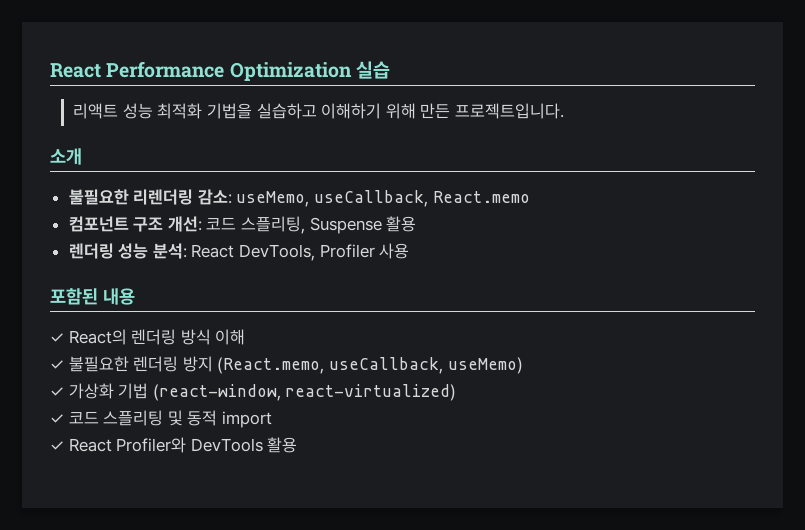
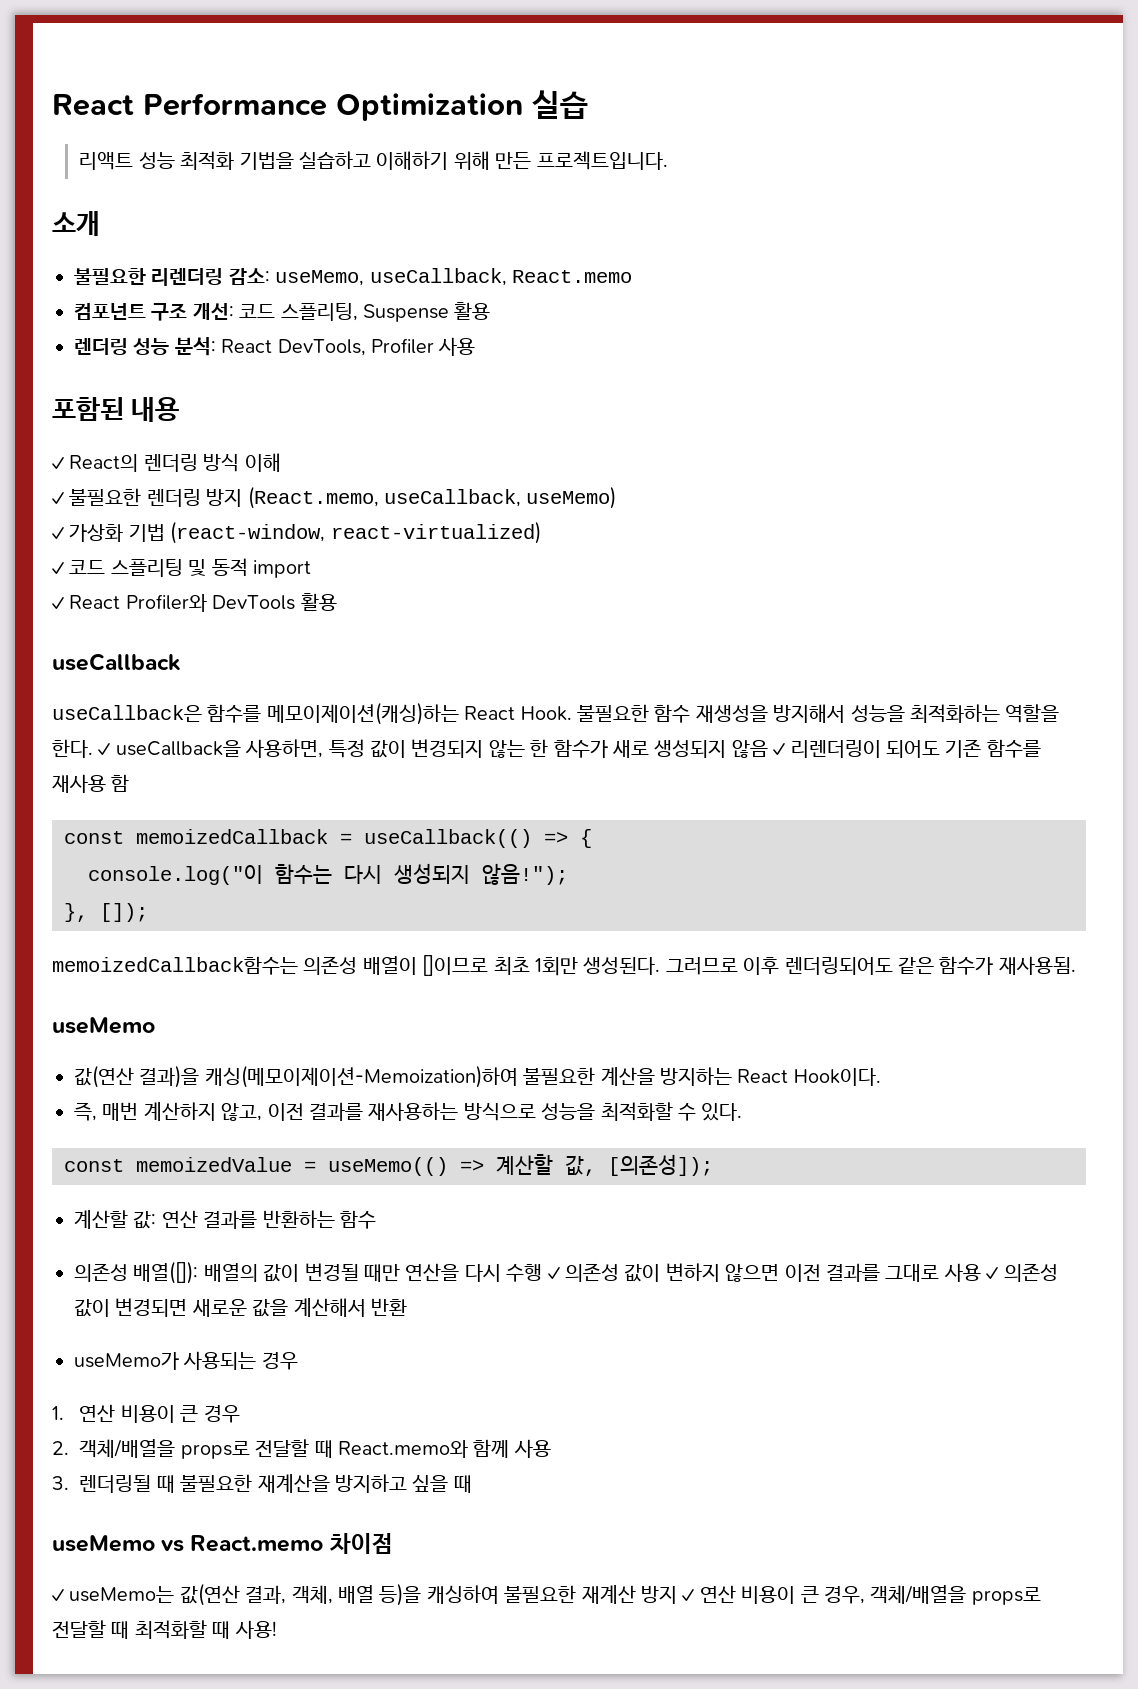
+ useCallback
+ useCallback은 함수를 메모이제이션(캐싱)하는 React Hook. 불필요한 함수 재생성을 방지해서 성능을 최적화하는 역할을 한다. ✓ useCallback을 사용하면, 특정 값이 변경되지 않는 한 함수가 새로 생성되지 않음 ✓ 리렌더링이 되어도 기존 함수를 재사용 함
+ const memoizedCallback = useCallback(() => {
+ console.log("이 함수는 다시 생성되지 않음!");
+ }, []);
+ memoizedCallback함수는 의존성 배열이 []이므로 최초 1회만 생성된다. 그러므로 이후 렌더링되어도 같은 함수가 재사용됨.
+ useMemo
+ 값(연산 결과)을 캐싱(메모이제이션-Memoization)하여 불필요한 계산을 방지하는 React Hook이다.
+ 즉, 매번 계산하지 않고, 이전 결과를 재사용하는 방식으로 성능을 최적화할 수 있다.
+ const memoizedValue = useMemo(() => 계산할 값, [의존성]);
+ 계산할 값: 연산 결과를 반환하는 함수
+ 의존성 배열([]): 배열의 값이 변경될 때만 연산을 다시 수행 ✓ 의존성 값이 변하지 않으면 이전 결과를 그대로 사용 ✓ 의존성 값이 변경되면 새로운 값을 계산해서 반환
+ useMemo가 사용되는 경우
+ 1. 연산 비용이 큰 경우
+ 2. 객체/배열을 props로 전달할 때 React.memo와 함께 사용
+ 3. 렌더링될 때 불필요한 재계산을 방지하고 싶을 때
+ useMemo vs React.memo 차이점
+ ✓ useMemo는 값(연산 결과, 객체, 배열 등)을 캐싱하여 불필요한 재계산 방지 ✓ 연산 비용이 큰 경우, 객체/배열을 props로 전달할 때 최적화할 때 사용!

